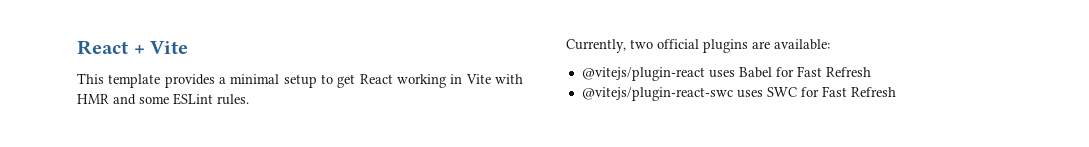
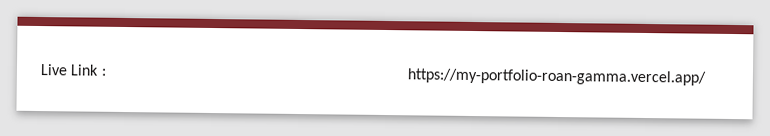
- React + Vite
- This template provides a minimal setup to get React working in Vite with HMR and some ESLint rules.
- Currently, two official plugins are available:
- @vitejs/plugin-react uses Babel for Fast Refresh
- @vitejs/plugin-react-swc uses SWC for Fast Refresh
+ Live Link : https://my-portfolio-roan-gamma.vercel.app/

